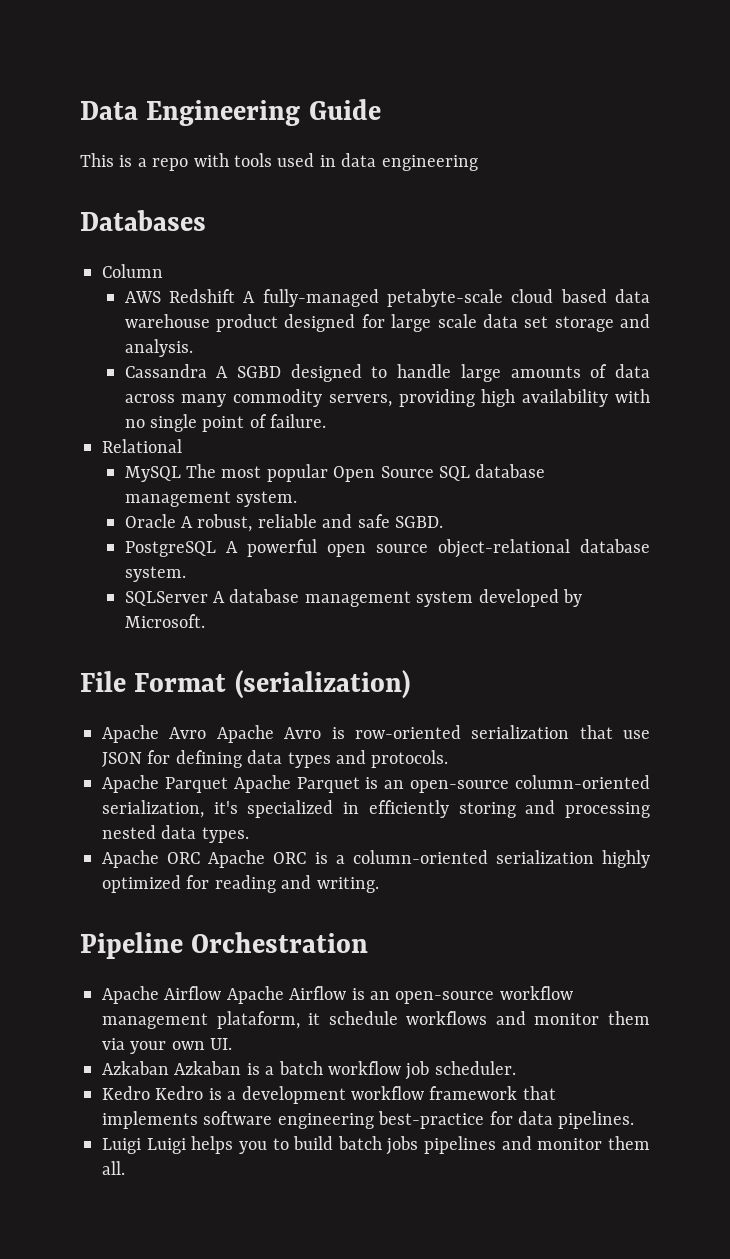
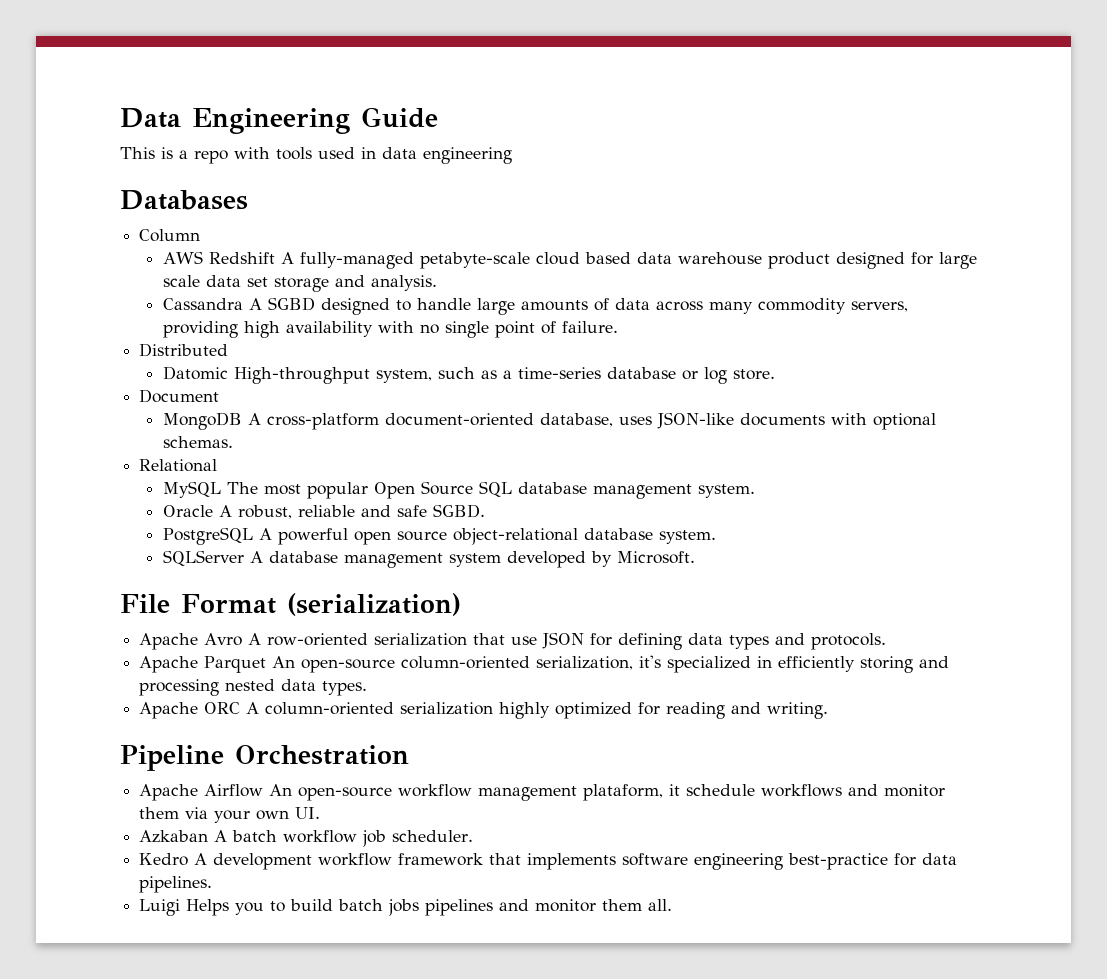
+ Distributed
+ Datomic High-throughput system, such as a time-series database or log store.
+ Document
+ MongoDB A cross-platform document-oriented database, uses JSON-like documents with optional schemas.
- Apache Avro Apache Avro is row-oriented serialization that use JSON for defining data types and protocols.
+ Apache Avro A row-oriented serialization that use JSON for defining data types and protocols.
- Apache Parquet Apache Parquet is an open-source column-oriented serialization, it's specialized in efficiently storing and processing nested data types.
+ Apache Parquet An open-source column-oriented serialization, it's specialized in efficiently storing and processing nested data types.
- Apache ORC Apache ORC is a column-oriented serialization highly optimized for reading and writing.
+ Apache ORC A column-oriented serialization highly optimized for reading and writing.
- Apache Airflow Apache Airflow is an open-source workflow management plataform, it schedule workflows and monitor them via your own UI.
+ Apache Airflow An open-source workflow management plataform, it schedule workflows and monitor them via your own UI.
- Azkaban Azkaban is a batch workflow job scheduler.
+ Azkaban A batch workflow job scheduler.
- Kedro Kedro is a development workflow framework that implements software engineering best-practice for data pipelines.
+ Kedro A development workflow framework that implements software engineering best-practice for data pipelines.
- Luigi Luigi helps you to build batch jobs pipelines and monitor them all.
+ Luigi Helps you to build batch jobs pipelines and monitor them all.

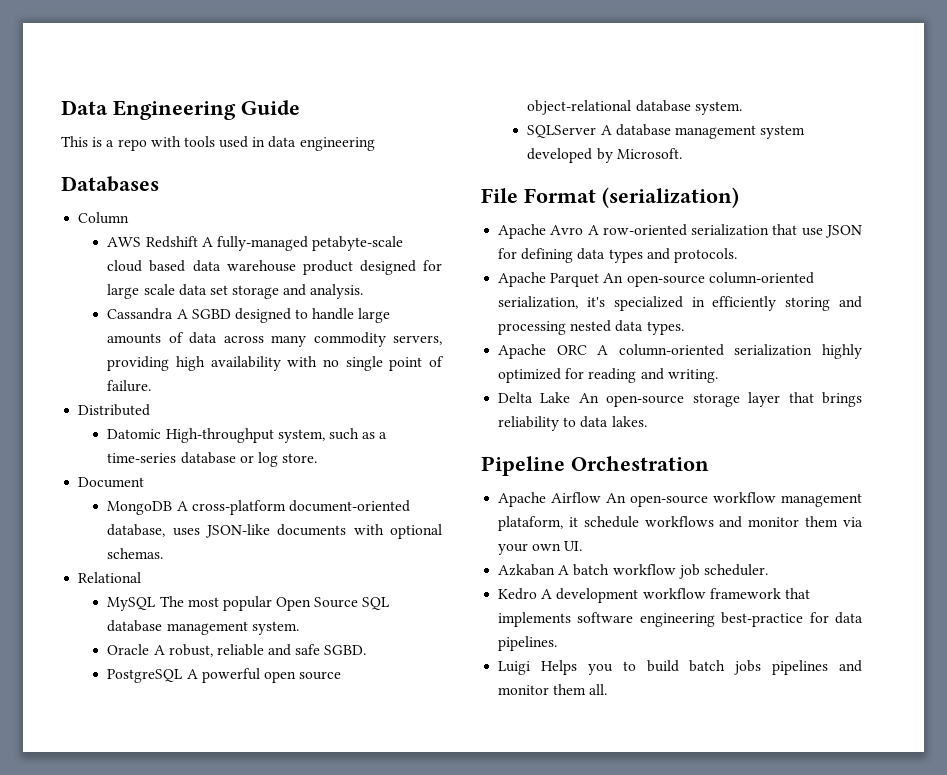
+ Delta Lake An open-source storage layer that brings reliability to data lakes.

